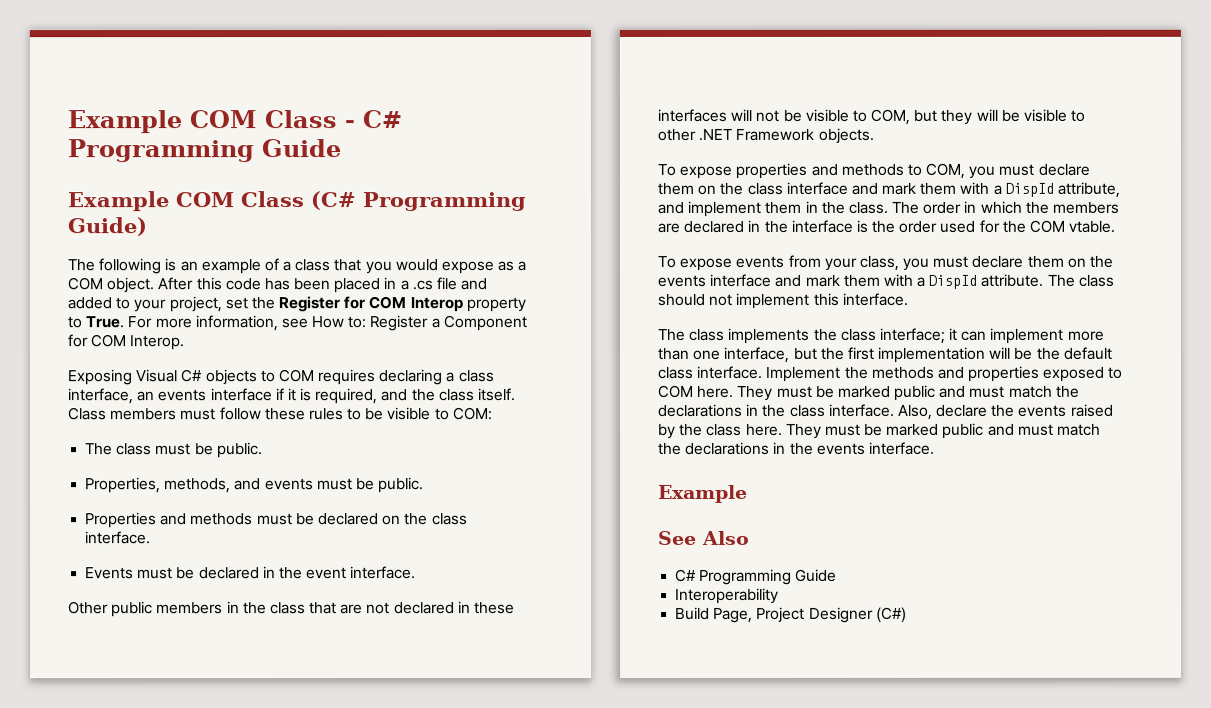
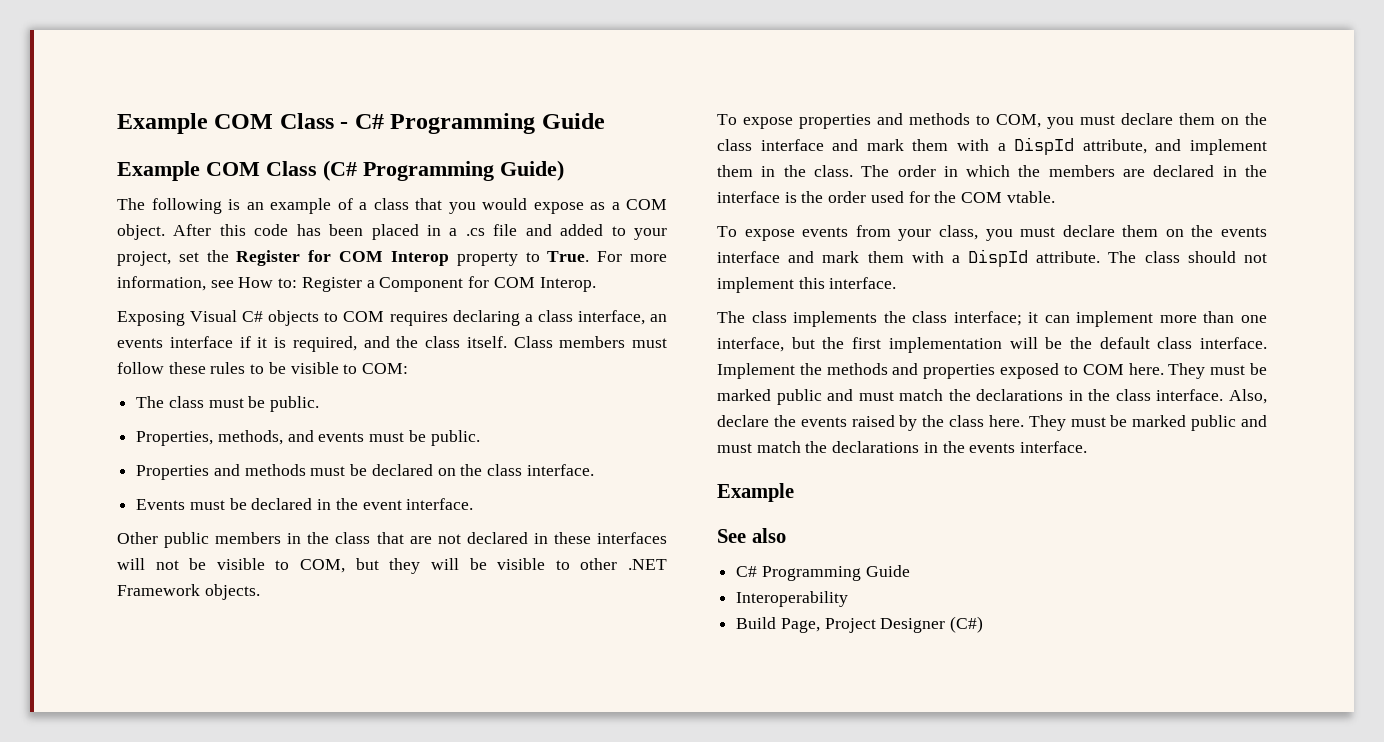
- See Also
+ See also

